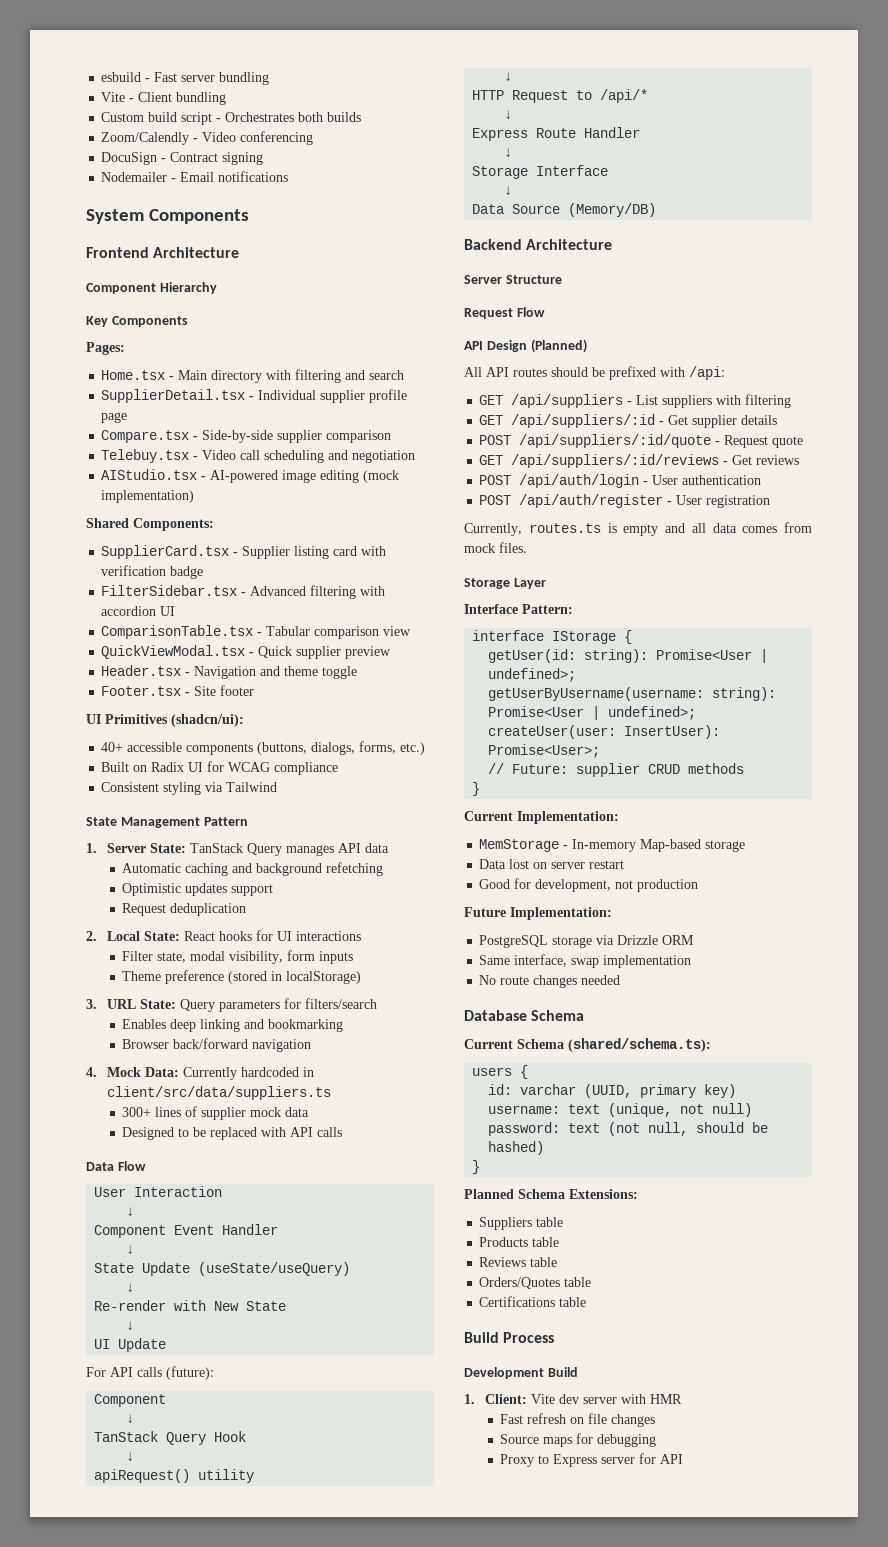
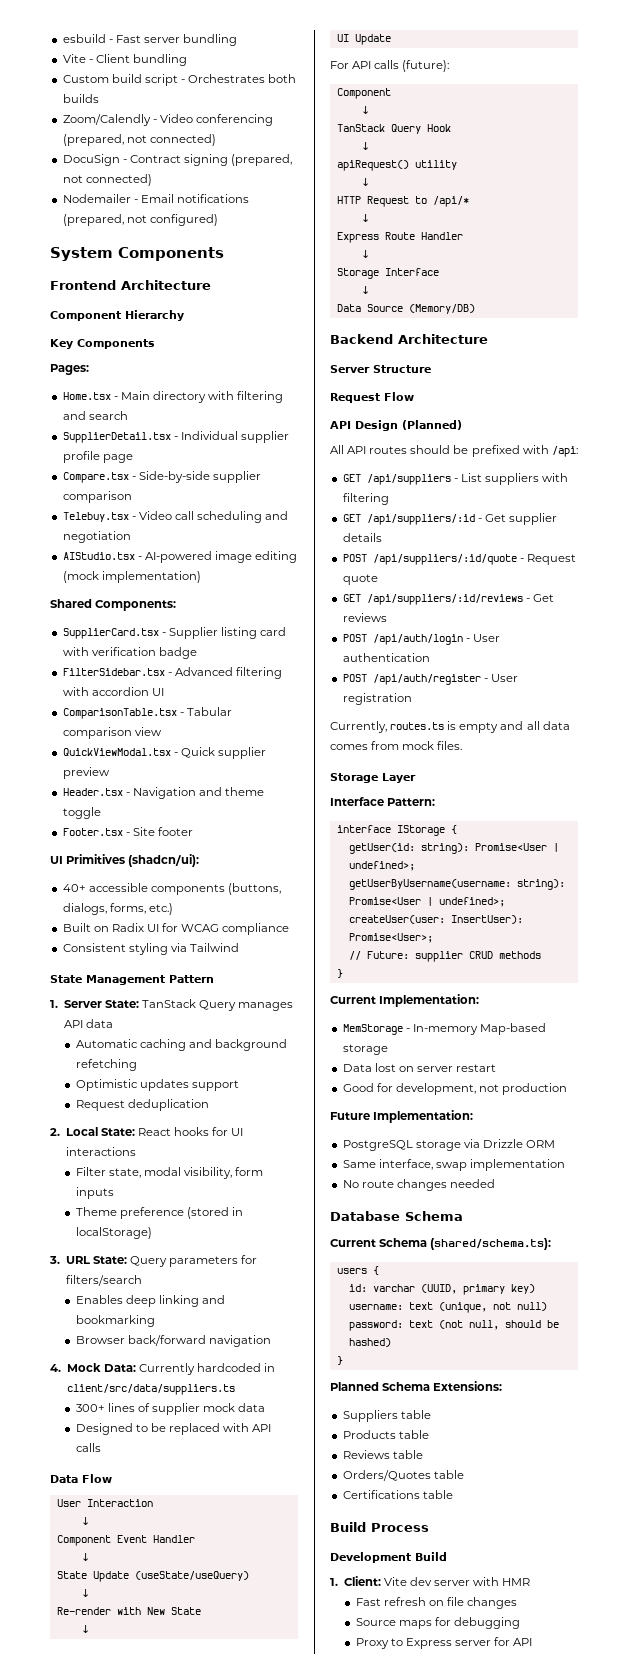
- Zoom/Calendly - Video conferencing
+ Zoom/Calendly - Video conferencing (prepared, not connected)
- DocuSign - Contract signing
+ DocuSign - Contract signing (prepared, not connected)
- Nodemailer - Email notifications
+ Nodemailer - Email notifications (prepared, not configured)

